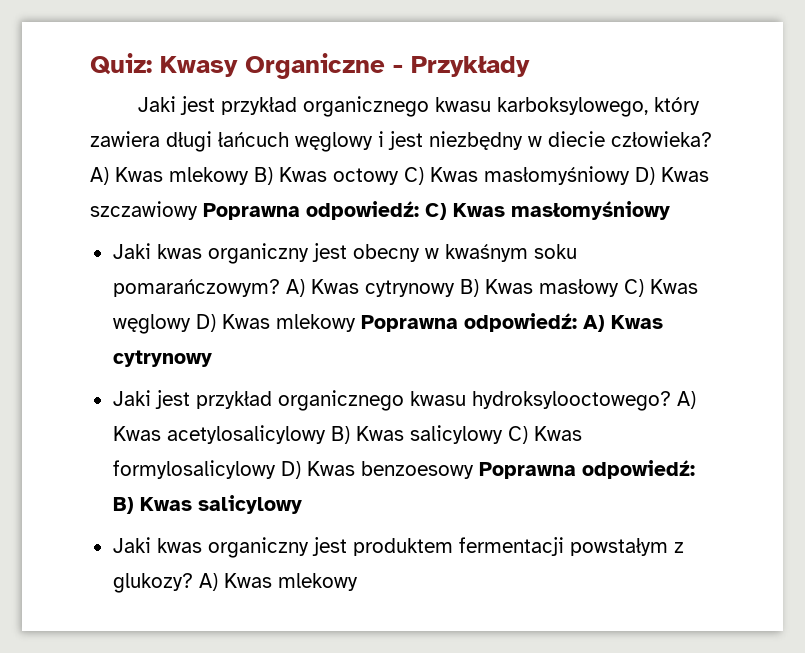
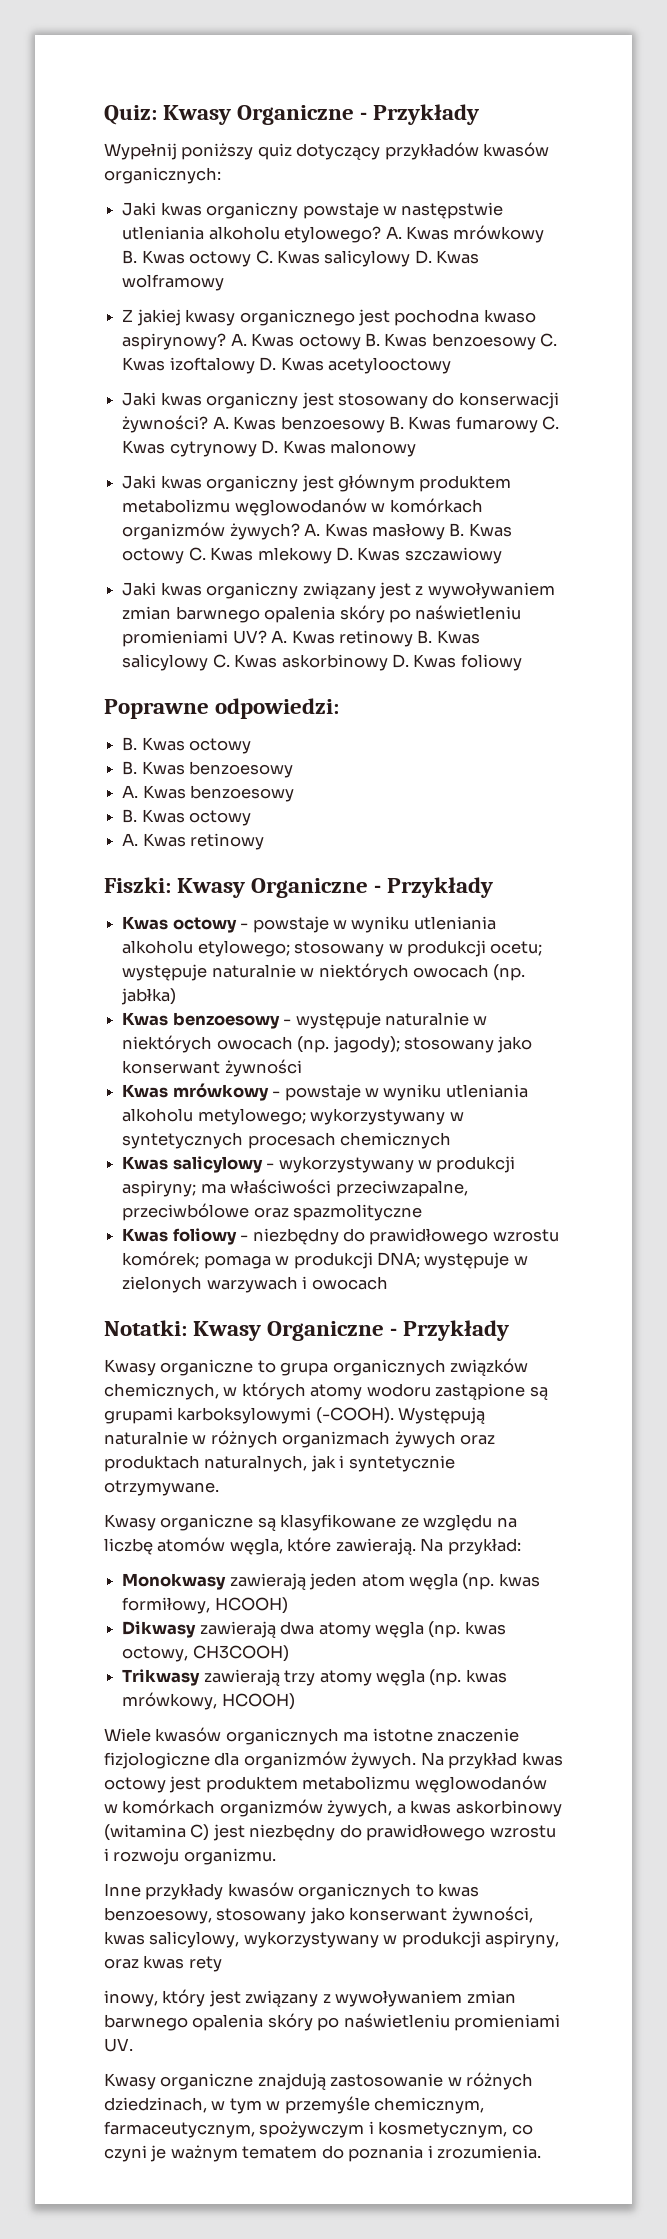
- Jaki jest przykład organicznego kwasu karboksylowego, który zawiera długi łańcuch węglowy i jest niezbędny w diecie człowieka? A) Kwas mlekowy B) Kwas octowy C) Kwas masłomyśniowy D) Kwas szczawiowy Poprawna odpowiedź: C) Kwas masłomyśniowy
- Jaki kwas organiczny jest obecny w kwaśnym soku pomarańczowym? A) Kwas cytrynowy B) Kwas masłowy C) Kwas węglowy D) Kwas mlekowy Poprawna odpowiedź: A) Kwas cytrynowy
- Jaki jest przykład organicznego kwasu hydroksylooctowego? A) Kwas acetylosalicylowy B) Kwas salicylowy C) Kwas formylosalicylowy D) Kwas benzoesowy Poprawna odpowiedź: B) Kwas salicylowy
- Jaki kwas organiczny jest produktem fermentacji powstałym z glukozy? A) Kwas mlekowy
+ Wypełnij poniższy quiz dotyczący przykładów kwasów organicznych:
+ Jaki kwas organiczny powstaje w następstwie utleniania alkoholu etylowego? A. Kwas mrówkowy B. Kwas octowy C. Kwas salicylowy D. Kwas wolframowy
+ Z jakiej kwasy organicznego jest pochodna kwaso aspirynowy? A. Kwas octowy B. Kwas benzoesowy C. Kwas izoftalowy D. Kwas acetylooctowy
+ Jaki kwas organiczny jest stosowany do konserwacji żywności? A. Kwas benzoesowy B. Kwas fumarowy C. Kwas cytrynowy D. Kwas malonowy
+ Jaki kwas organiczny jest głównym produktem metabolizmu węglowodanów w komórkach organizmów żywych? A. Kwas masłowy B. Kwas octowy C. Kwas mlekowy D. Kwas szczawiowy
+ Jaki kwas organiczny związany jest z wywoływaniem zmian barwnego opalenia skóry po naświetleniu promieniami UV? A. Kwas retinowy B. Kwas salicylowy C. Kwas askorbinowy D. Kwas foliowy
+ Poprawne odpowiedzi:
+ B. Kwas octowy
+ B. Kwas benzoesowy
+ A. Kwas benzoesowy
+ B. Kwas octowy
+ A. Kwas retinowy
+ Fiszki: Kwasy Organiczne - Przykłady
+ Kwas octowy - powstaje w wyniku utleniania alkoholu etylowego; stosowany w produkcji ocetu; występuje naturalnie w niektórych owocach (np. jabłka)
+ Kwas benzoesowy - występuje naturalnie w niektórych owocach (np. jagody); stosowany jako konserwant żywności
+ Kwas mrówkowy - powstaje w wyniku utleniania alkoholu metylowego; wykorzystywany w syntetycznych procesach chemicznych
+ Kwas salicylowy - wykorzystywany w produkcji aspiryny; ma właściwości przeciwzapalne, przeciwbólowe oraz spazmolityczne
+ Kwas foliowy - niezbędny do prawidłowego wzrostu komórek; pomaga w produkcji DNA; występuje w zielonych warzywach i owocach
+ Notatki: Kwasy Organiczne - Przykłady
+ Kwasy organiczne to grupa organicznych związków chemicznych, w których atomy wodoru zastąpione są grupami karboksylowymi (-COOH). Występują naturalnie w różnych organizmach żywych oraz produktach naturalnych, jak i syntetycznie otrzymywane.
+ Kwasy organiczne są klasyfikowane ze względu na liczbę atomów węgla, które zawierają. Na przykład:
+ Monokwasy zawierają jeden atom węgla (np. kwas formiłowy, HCOOH)
+ Dikwasy zawierają dwa atomy węgla (np. kwas octowy, CH3COOH)
+ Trikwasy zawierają trzy atomy węgla (np. kwas mrówkowy, HCOOH)
+ Wiele kwasów organicznych ma istotne znaczenie fizjologiczne dla organizmów żywych. Na przykład kwas octowy jest produktem metabolizmu węglowodanów w komórkach organizmów żywych, a kwas askorbinowy (witamina C) jest niezbędny do prawidłowego wzrostu i rozwoju organizmu.
+ Inne przykłady kwasów organicznych to kwas benzoesowy, stosowany jako konserwant żywności, kwas salicylowy, wykorzystywany w produkcji aspiryny, oraz kwas rety
+ inowy, który jest związany z wywoływaniem zmian barwnego opalenia skóry po naświetleniu promieniami UV.
+ Kwasy organiczne znajdują zastosowanie w różnych dziedzinach, w tym w przemyśle chemicznym, farmaceutycznym, spożywczym i kosmetycznym, co czyni je ważnym tematem do poznania i zrozumienia.

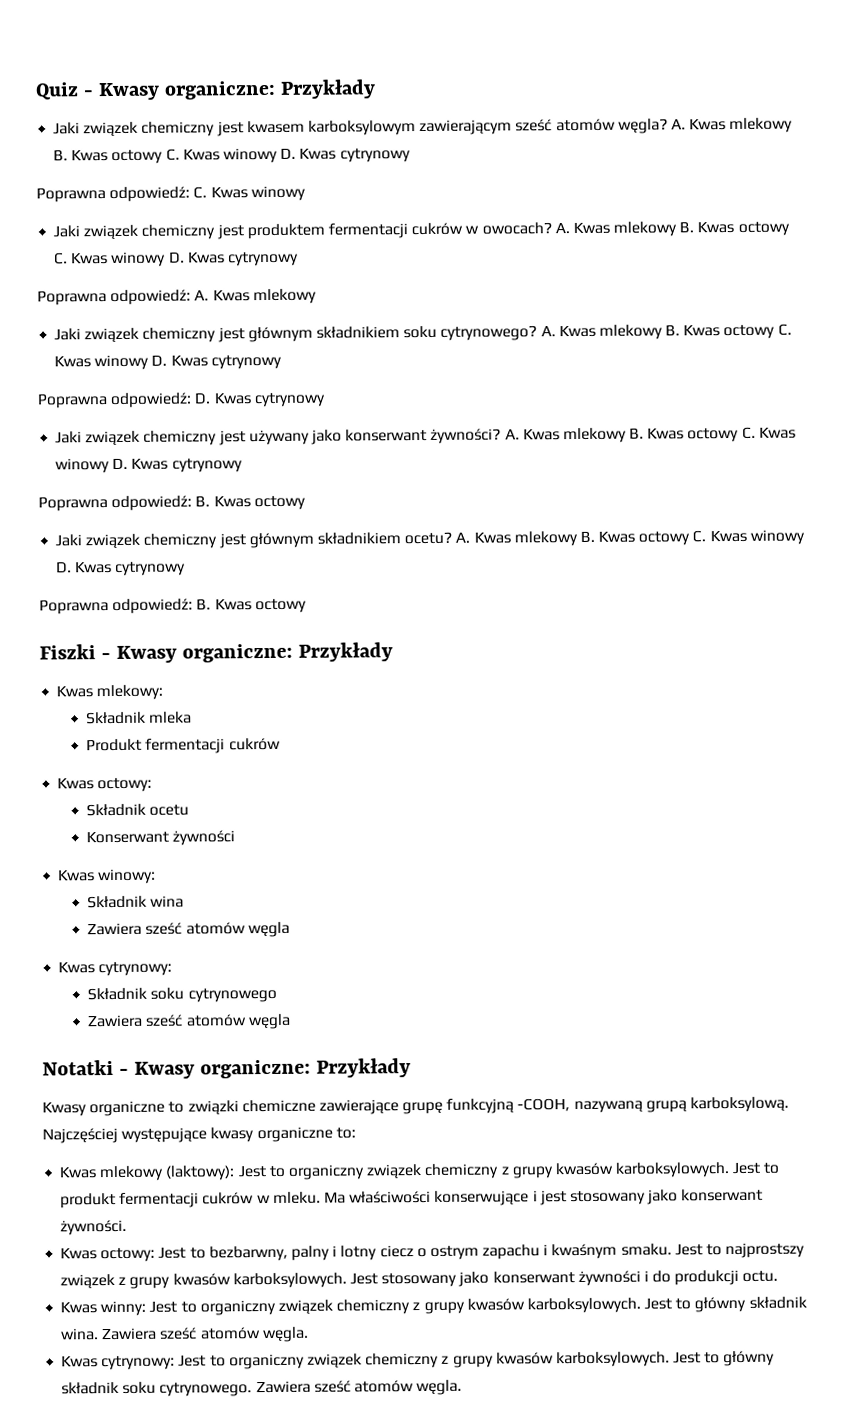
- Quiz: Kwasy Organiczne - Przykłady
- Wypełnij poniższy quiz dotyczący przykładów kwasów organicznych:
- Jaki kwas organiczny powstaje w następstwie utleniania alkoholu etylowego? A. Kwas mrówkowy B. Kwas octowy C. Kwas salicylowy D. Kwas wolframowy
- Z jakiej kwasy organicznego jest pochodna kwaso aspirynowy? A. Kwas octowy B. Kwas benzoesowy C. Kwas izoftalowy D. Kwas acetylooctowy
- Jaki kwas organiczny jest stosowany do konserwacji żywności? A. Kwas benzoesowy B. Kwas fumarowy C. Kwas cytrynowy D. Kwas malonowy
- Jaki kwas organiczny jest głównym produktem metabolizmu węglowodanów w komórkach organizmów żywych? A. Kwas masłowy B. Kwas octowy C. Kwas mlekowy D. Kwas szczawiowy
- Jaki kwas organiczny związany jest z wywoływaniem zmian barwnego opalenia skóry po naświetleniu promieniami UV? A. Kwas retinowy B. Kwas salicylowy C. Kwas askorbinowy D. Kwas foliowy
- Poprawne odpowiedzi:
- B. Kwas octowy
- B. Kwas benzoesowy
- A. Kwas benzoesowy
- B. Kwas octowy
- A. Kwas retinowy
- Fiszki: Kwasy Organiczne - Przykłady
- Kwas octowy - powstaje w wyniku utleniania alkoholu etylowego; stosowany w produkcji ocetu; występuje naturalnie w niektórych owocach (np. jabłka)
- Kwas benzoesowy - występuje naturalnie w niektórych owocach (np. jagody); stosowany jako konserwant żywności
- Kwas mrówkowy - powstaje w wyniku utleniania alkoholu metylowego; wykorzystywany w syntetycznych procesach chemicznych
- Kwas salicylowy - wykorzystywany w produkcji aspiryny; ma właściwości przeciwzapalne, przeciwbólowe oraz spazmolityczne
- Kwas foliowy - niezbędny do prawidłowego wzrostu komórek; pomaga w produkcji DNA; występuje w zielonych warzywach i owocach
- Notatki: Kwasy Organiczne - Przykłady
- Kwasy organiczne to grupa organicznych związków chemicznych, w których atomy wodoru zastąpione są grupami karboksylowymi (-COOH). Występują naturalnie w różnych organizmach żywych oraz produktach naturalnych, jak i syntetycznie otrzymywane.
- Kwasy organiczne są klasyfikowane ze względu na liczbę atomów węgla, które zawierają. Na przykład:
- Monokwasy zawierają jeden atom węgla (np. kwas formiłowy, HCOOH)
- Dikwasy zawierają dwa atomy węgla (np. kwas octowy, CH3COOH)
- Trikwasy zawierają trzy atomy węgla (np. kwas mrówkowy, HCOOH)
- Wiele kwasów organicznych ma istotne znaczenie fizjologiczne dla organizmów żywych. Na przykład kwas octowy jest produktem metabolizmu węglowodanów w komórkach organizmów żywych, a kwas askorbinowy (witamina C) jest niezbędny do prawidłowego wzrostu i rozwoju organizmu.
- Inne przykłady kwasów organicznych to kwas benzoesowy, stosowany jako konserwant żywności, kwas salicylowy, wykorzystywany w produkcji aspiryny, oraz kwas rety
- inowy, który jest związany z wywoływaniem zmian barwnego opalenia skóry po naświetleniu promieniami UV.
- Kwasy organiczne znajdują zastosowanie w różnych dziedzinach, w tym w przemyśle chemicznym, farmaceutycznym, spożywczym i kosmetycznym, co czyni je ważnym tematem do poznania i zrozumienia.
+ Quiz - Kwasy organiczne: Przykłady
+ Jaki związek chemiczny jest kwasem karboksylowym zawierającym sześć atomów węgla? A. Kwas mlekowy B. Kwas octowy C. Kwas winowy D. Kwas cytrynowy
+ Poprawna odpowiedź: C. Kwas winowy
+ Jaki związek chemiczny jest produktem fermentacji cukrów w owocach? A. Kwas mlekowy B. Kwas octowy C. Kwas winowy D. Kwas cytrynowy
+ Poprawna odpowiedź: A. Kwas mlekowy
+ Jaki związek chemiczny jest głównym składnikiem soku cytrynowego? A. Kwas mlekowy B. Kwas octowy C. Kwas winowy D. Kwas cytrynowy
+ Poprawna odpowiedź: D. Kwas cytrynowy
+ Jaki związek chemiczny jest używany jako konserwant żywności? A. Kwas mlekowy B. Kwas octowy C. Kwas winowy D. Kwas cytrynowy
+ Poprawna odpowiedź: B. Kwas octowy
+ Jaki związek chemiczny jest głównym składnikiem ocetu? A. Kwas mlekowy B. Kwas octowy C. Kwas winowy D. Kwas cytrynowy
+ Poprawna odpowiedź: B. Kwas octowy
+ Fiszki - Kwasy organiczne: Przykłady
+ Kwas mlekowy:
+ Składnik mleka
+ Produkt fermentacji cukrów
+ Kwas octowy:
+ Składnik ocetu
+ Konserwant żywności
+ Kwas winowy:
+ Składnik wina
+ Zawiera sześć atomów węgla
+ Kwas cytrynowy:
+ Składnik soku cytrynowego
+ Zawiera sześć atomów węgla
+ Notatki - Kwasy organiczne: Przykłady
+ Kwasy organiczne to związki chemiczne zawierające grupę funkcyjną -COOH, nazywaną grupą karboksylową. Najczęściej występujące kwasy organiczne to:
+ Kwas mlekowy (laktowy): Jest to organiczny związek chemiczny z grupy kwasów karboksylowych. Jest to produkt fermentacji cukrów w mleku. Ma właściwości konserwujące i jest stosowany jako konserwant żywności.
+ Kwas octowy: Jest to bezbarwny, palny i lotny ciecz o ostrym zapachu i kwaśnym smaku. Jest to najprostszy związek z grupy kwasów karboksylowych. Jest stosowany jako konserwant żywności i do produkcji octu.
+ Kwas winny: Jest to organiczny związek chemiczny z grupy kwasów karboksylowych. Jest to główny składnik wina. Zawiera sześć atomów węgla.
+ Kwas cytrynowy: Jest to organiczny związek chemiczny z grupy kwasów karboksylowych. Jest to główny składnik soku cytrynowego. Zawiera sześć atomów węgla.

